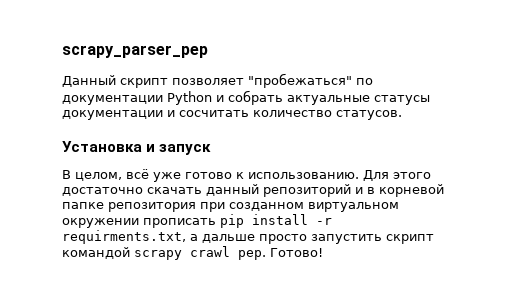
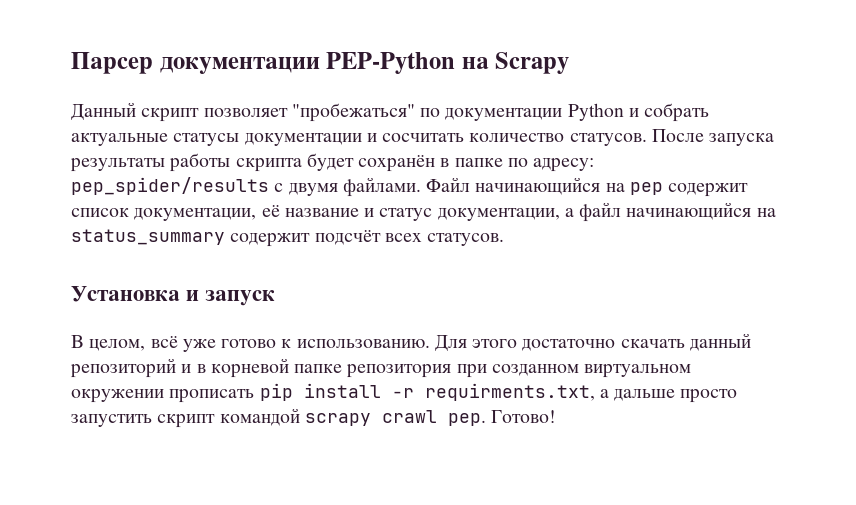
- scrapy_parser_pep
+ Парсер документации PEP-Python на Scrapy
+ После запуска результаты работы скрипта будет сохранён в папке по адресу: pep_spider/results с двумя файлами. Файл начинающийся на pep содержит список документации, её название и статус документации, а файл начинающийся на status_summary содержит подсчёт всех статусов.

